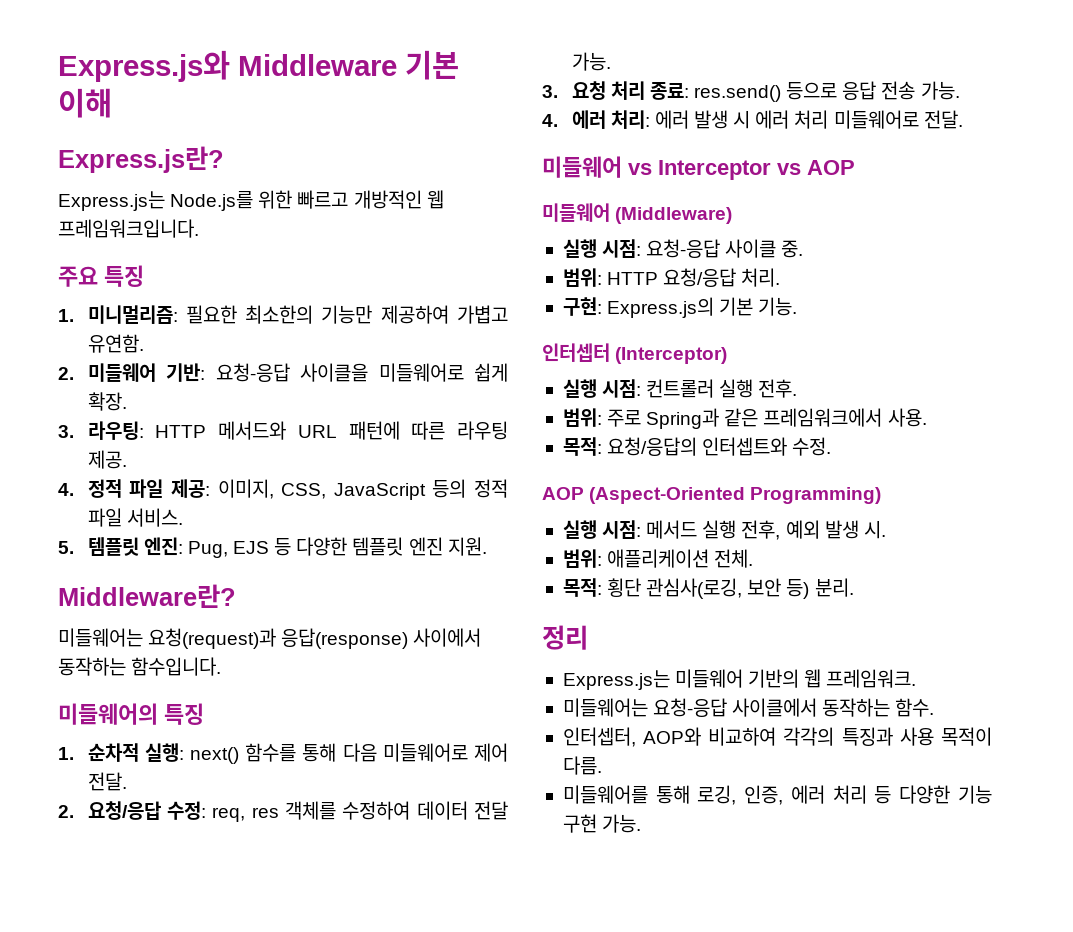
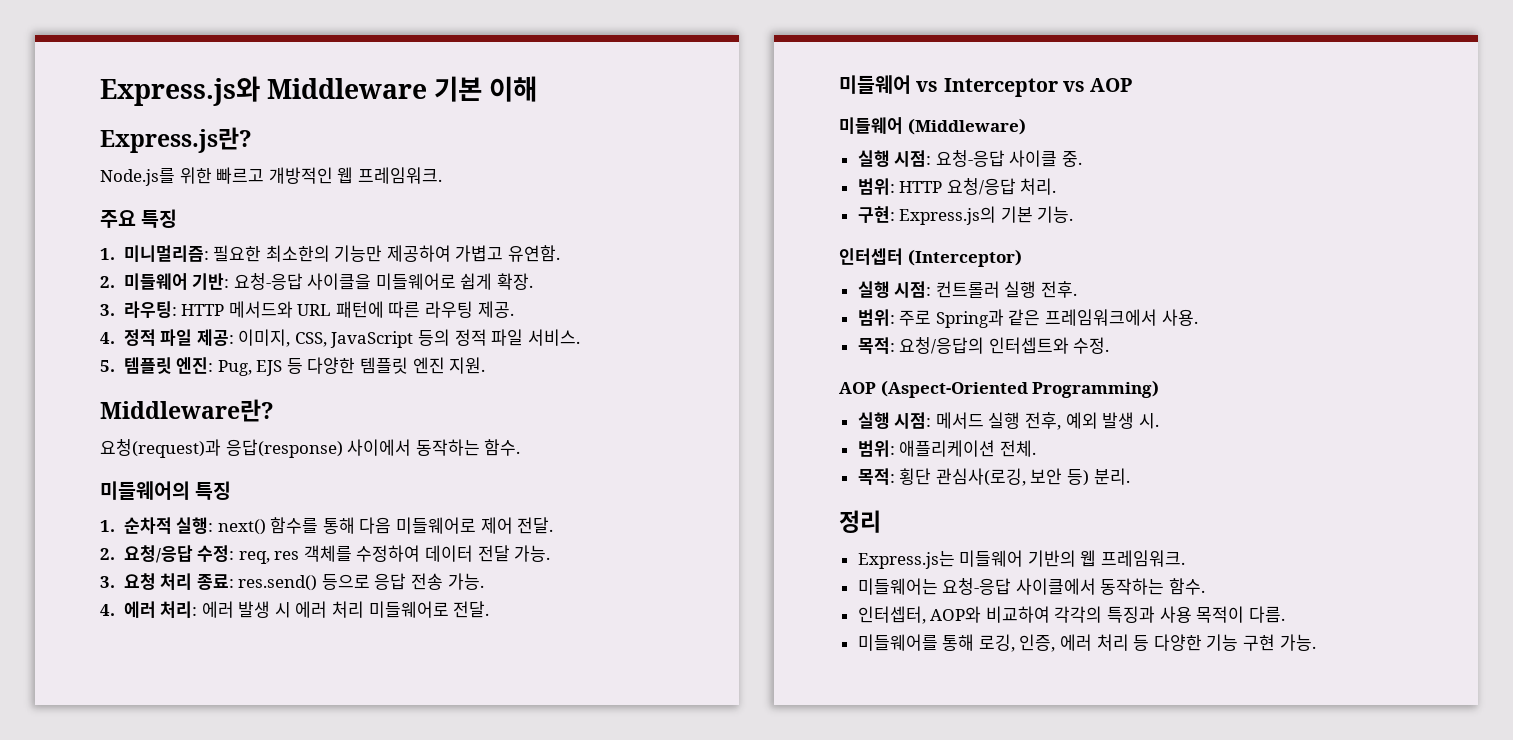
- Express.js는 Node.js를 위한 빠르고 개방적인 웹 프레임워크입니다.
+ Node.js를 위한 빠르고 개방적인 웹 프레임워크.
- 미들웨어는 요청(request)과 응답(response) 사이에서 동작하는 함수입니다.
+ 요청(request)과 응답(response) 사이에서 동작하는 함수.

